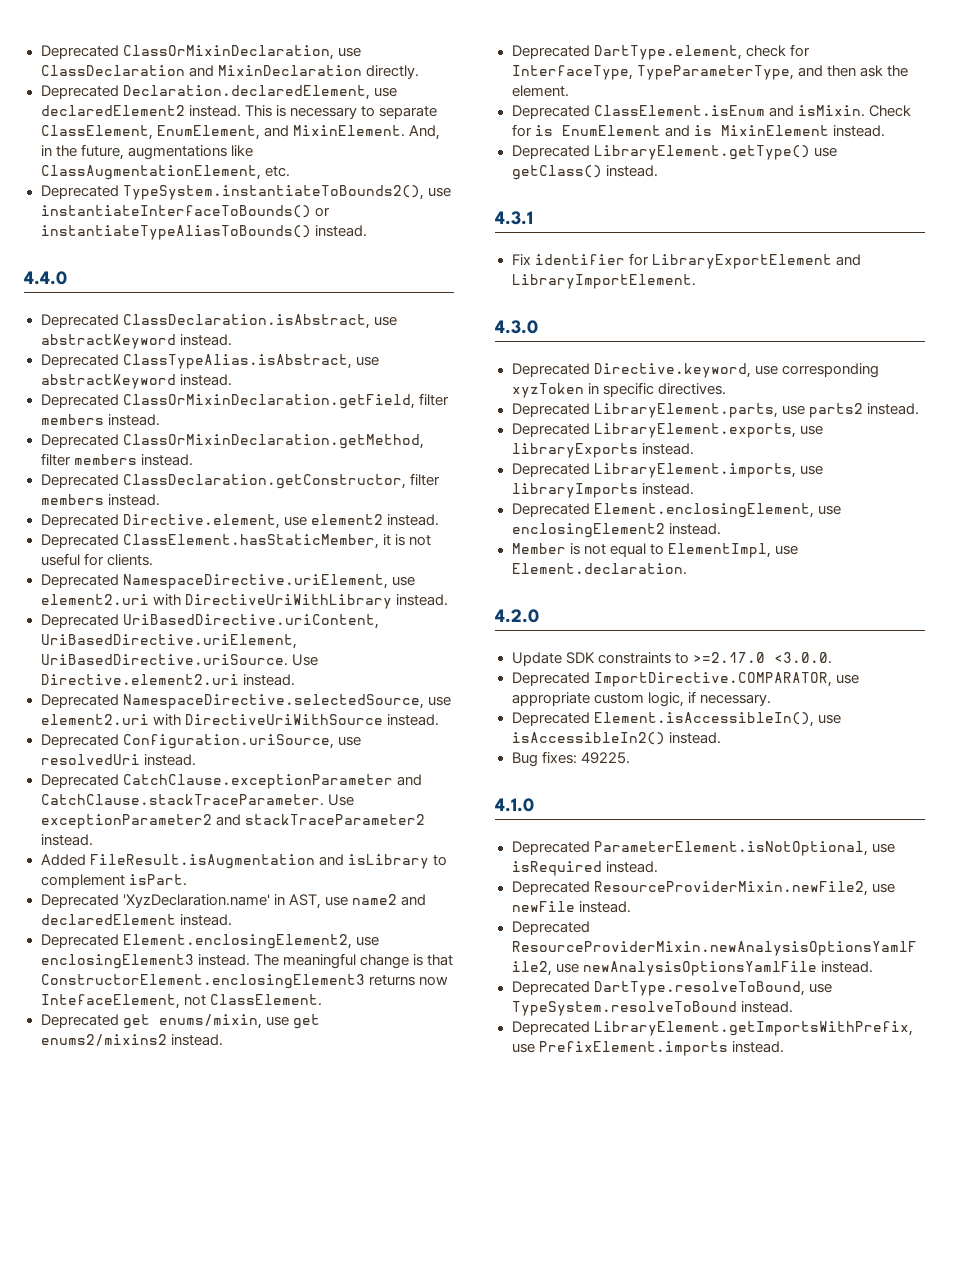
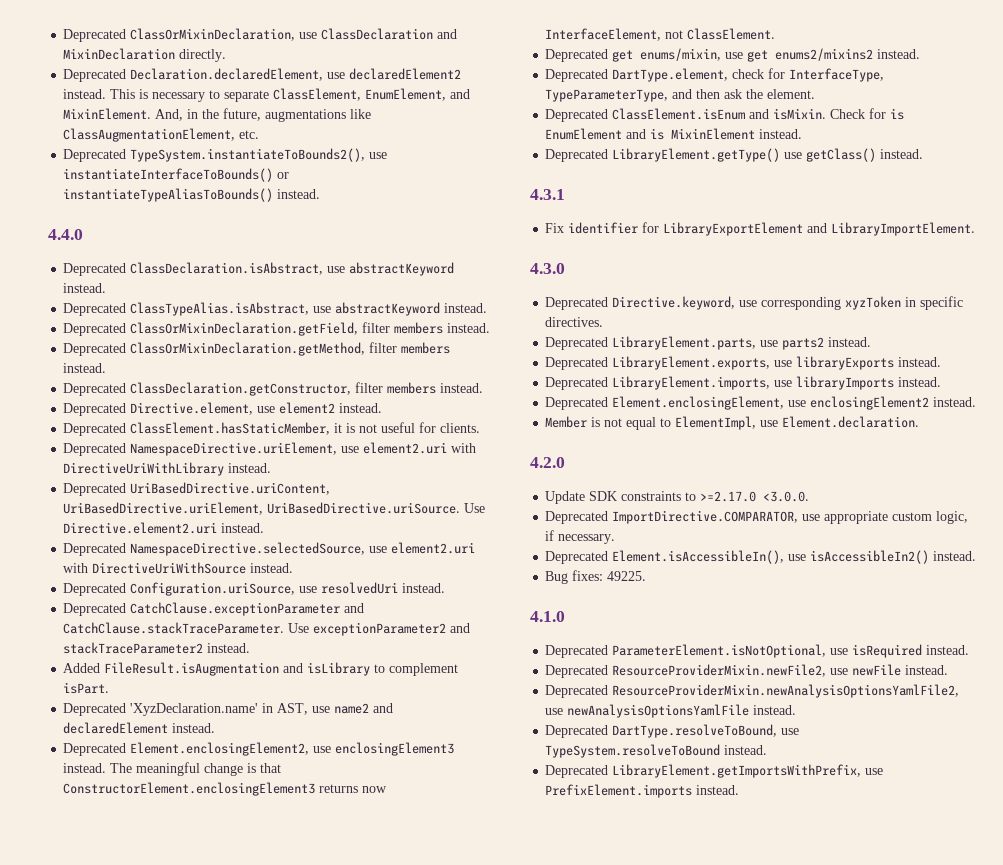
- The meaningful change is that ConstructorElement.enclosingElement3 returns now IntefaceElement, not ClassElement.
+ The meaningful change is that ConstructorElement.enclosingElement3 returns now InterfaceElement, not ClassElement.

